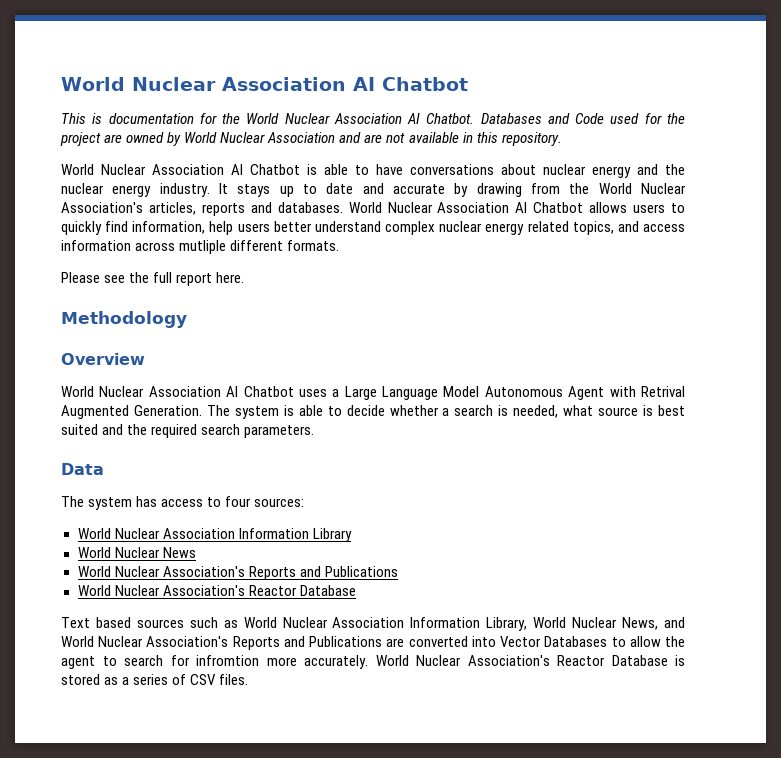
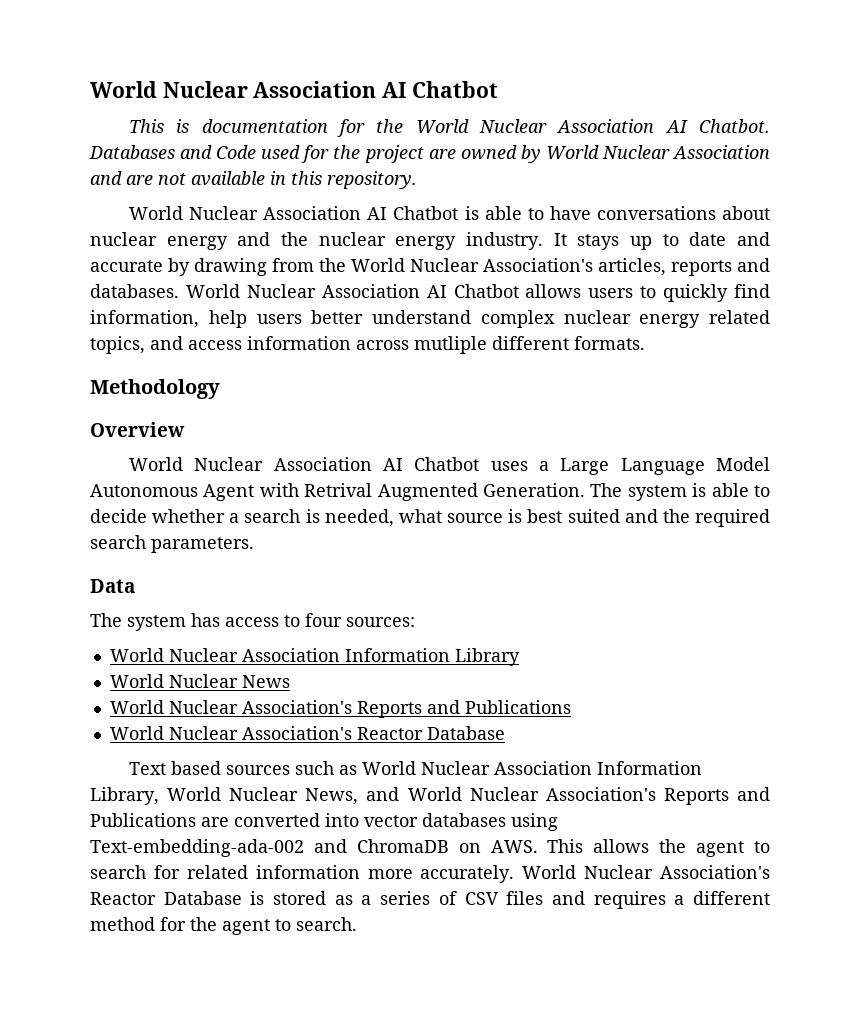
- Please see the full report here.
- Text based sources such as World Nuclear Association Information Library, World Nuclear News, and World Nuclear Association's Reports and Publications are converted into Vector Databases to allow the agent to search for infromtion more accurately.
+ Text based sources such as World Nuclear Association Information Library, World Nuclear News, and World Nuclear Association's Reports and Publications are converted into vector databases using Text-embedding-ada-002 and ChromaDB on AWS. This allows the agent to search for related information more accurately.
- World Nuclear Association's Reactor Database is stored as a series of CSV files.
+ World Nuclear Association's Reactor Database is stored as a series of CSV files and requires a different method for the agent to search.

